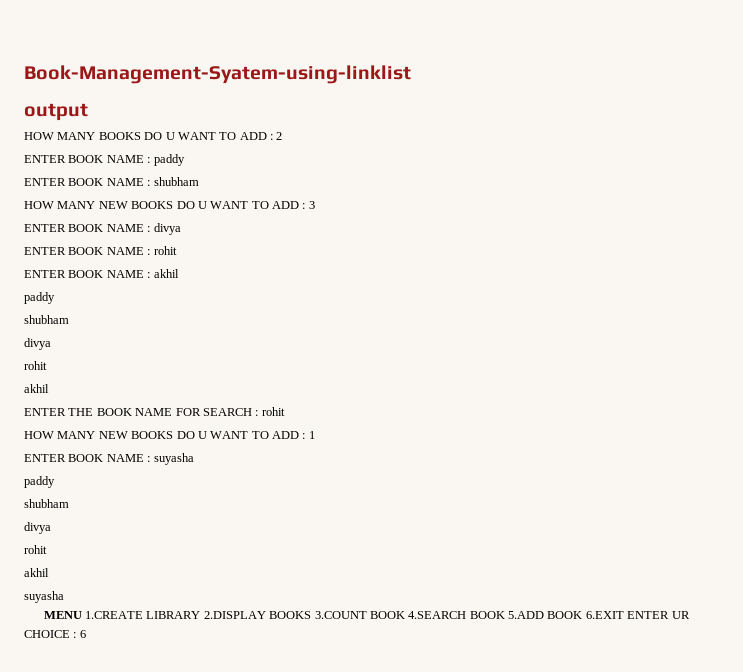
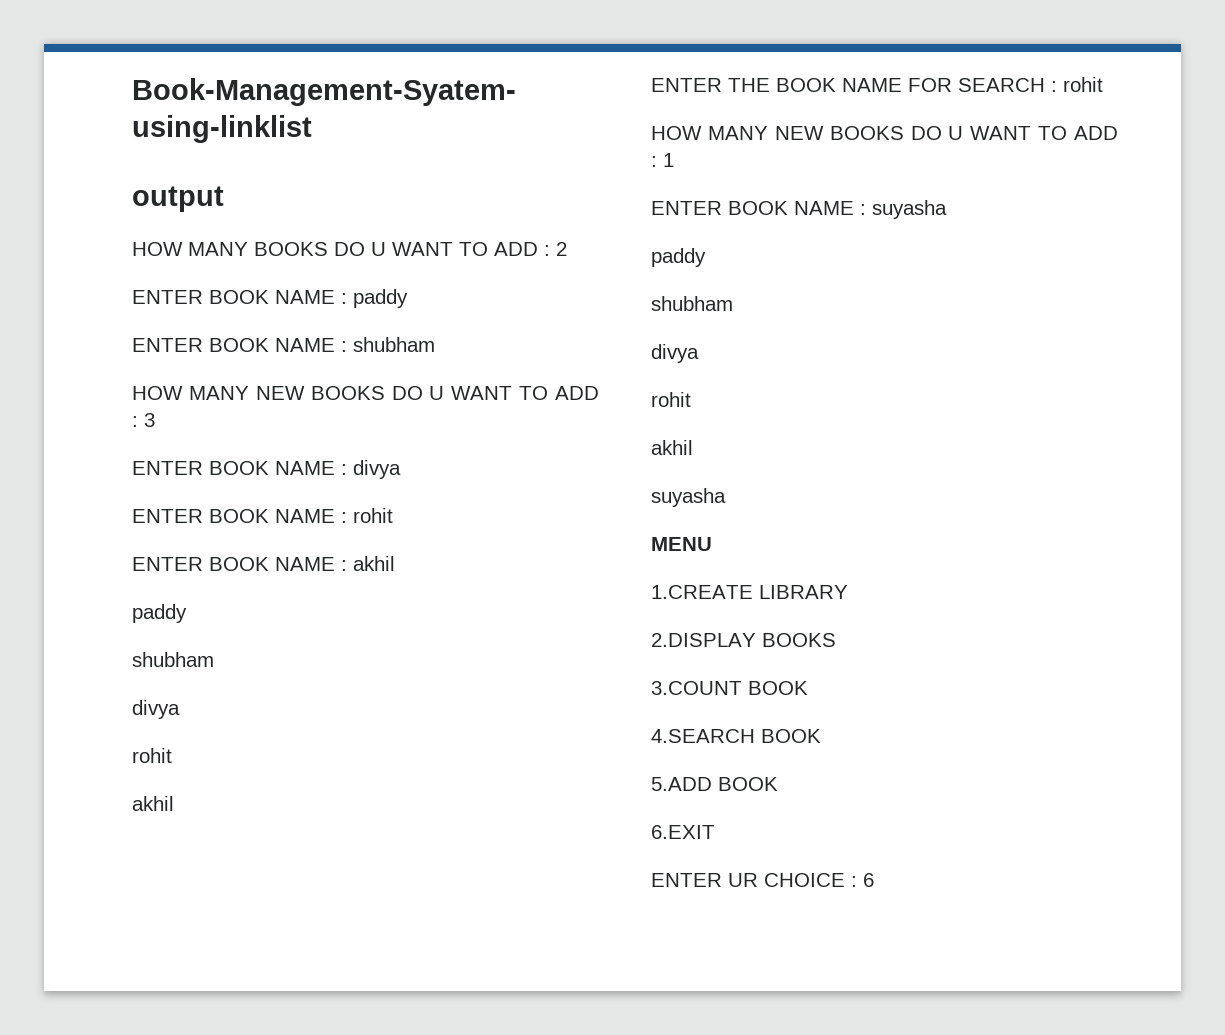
- MENU 1.CREATE LIBRARY 2.DISPLAY BOOKS 3.COUNT BOOK 4.SEARCH BOOK 5.ADD BOOK 6.EXIT ENTER UR CHOICE : 6
+ MENU
+ 1.CREATE LIBRARY
+ 2.DISPLAY BOOKS
+ 3.COUNT BOOK
+ 4.SEARCH BOOK
+ 5.ADD BOOK
+ 6.EXIT
+ ENTER UR CHOICE : 6

